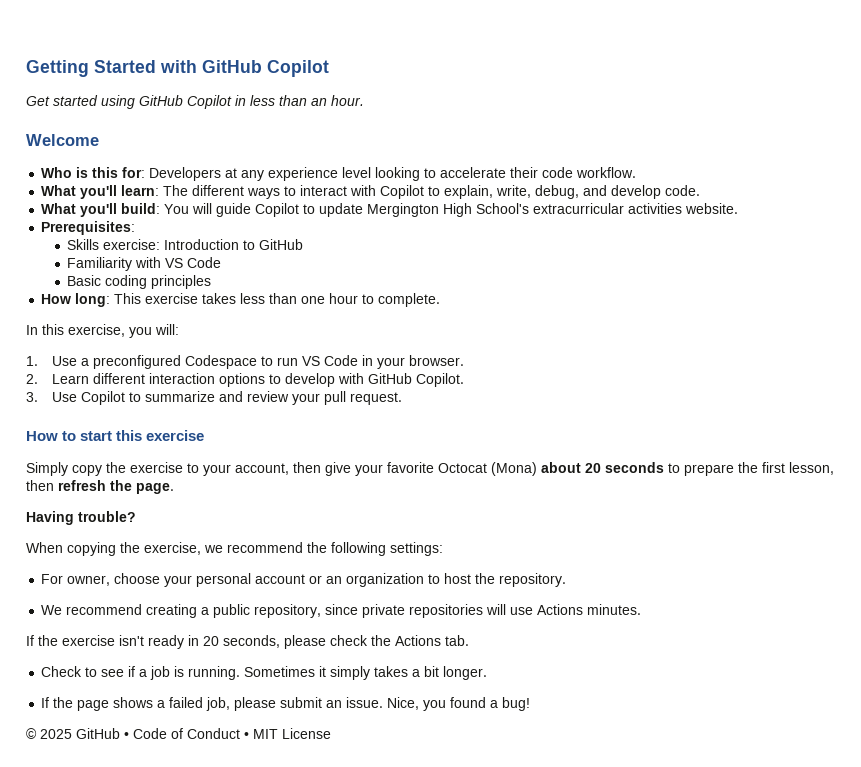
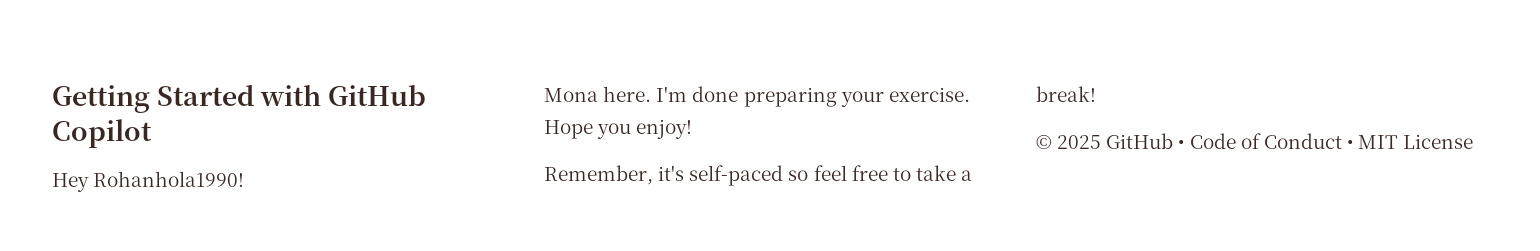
- Get started using GitHub Copilot in less than an hour.
- Welcome
- Who is this for: Developers at any experience level looking to accelerate their code workflow.
- What you'll learn: The different ways to interact with Copilot to explain, write, debug, and develop code.
- What you'll build: You will guide Copilot to update Mergington High School's extracurricular activities website.
- Prerequisites:
- Skills exercise: Introduction to GitHub
- Familiarity with VS Code
- Basic coding principles
- How long: This exercise takes less than one hour to complete.
- In this exercise, you will:
- 1. Use a preconfigured Codespace to run VS Code in your browser.
- 2. Learn different interaction options to develop with GitHub Copilot.
- 3. Use Copilot to summarize and review your pull request.
- How to start this exercise
- Simply copy the exercise to your account, then give your favorite Octocat (Mona) about 20 seconds to prepare the first lesson, then refresh the page.
- Having trouble?
- When copying the exercise, we recommend the following settings:
- For owner, choose your personal account or an organization to host the repository.
- We recommend creating a public repository, since private repositories will use Actions minutes.
- If the exercise isn't ready in 20 seconds, please check the Actions tab.
- Check to see if a job is running. Sometimes it simply takes a bit longer.
- If the page shows a failed job, please submit an issue. Nice, you found a bug!
+ Hey Rohanhola1990!
+ Mona here. I'm done preparing your exercise. Hope you enjoy!
+ Remember, it's self-paced so feel free to take a break!

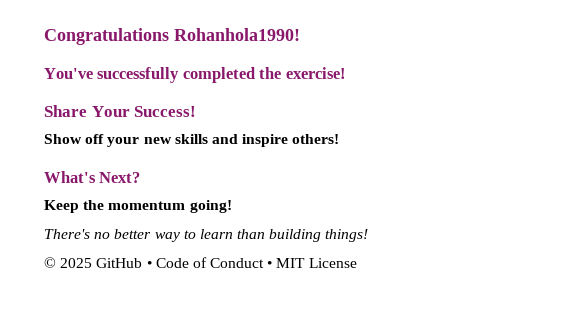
- Getting Started with GitHub Copilot
- Hey Rohanhola1990!
- Mona here. I'm done preparing your exercise. Hope you enjoy!
- Remember, it's self-paced so feel free to take a break!
+ Congratulations Rohanhola1990!
+ You've successfully completed the exercise!
+ Share Your Success!
+ Show off your new skills and inspire others!
+ What's Next?
+ Keep the momentum going!
+ There's no better way to learn than building things!

